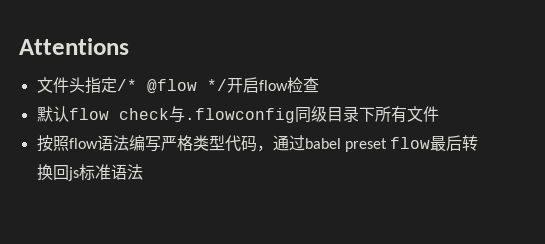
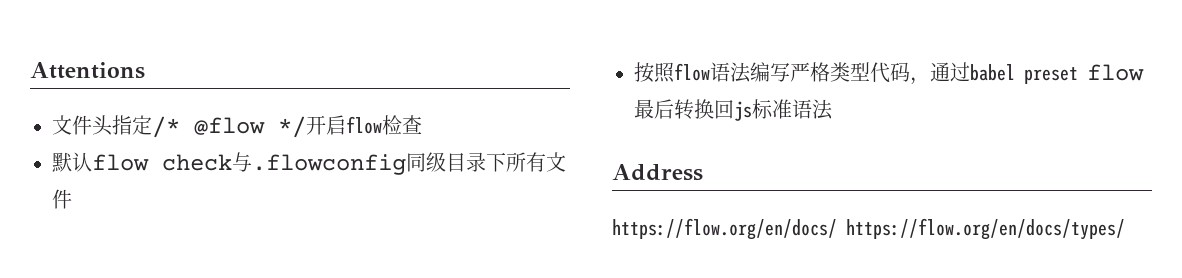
+ Address
+ https://flow.org/en/docs/ https://flow.org/en/docs/types/

